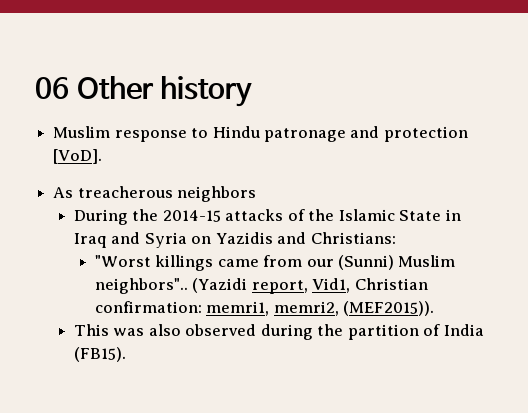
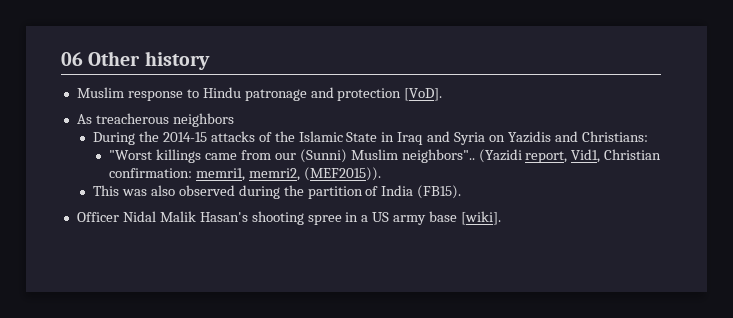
+ Officer Nidal Malik Hasan's shooting spree in a US army base [wiki].

